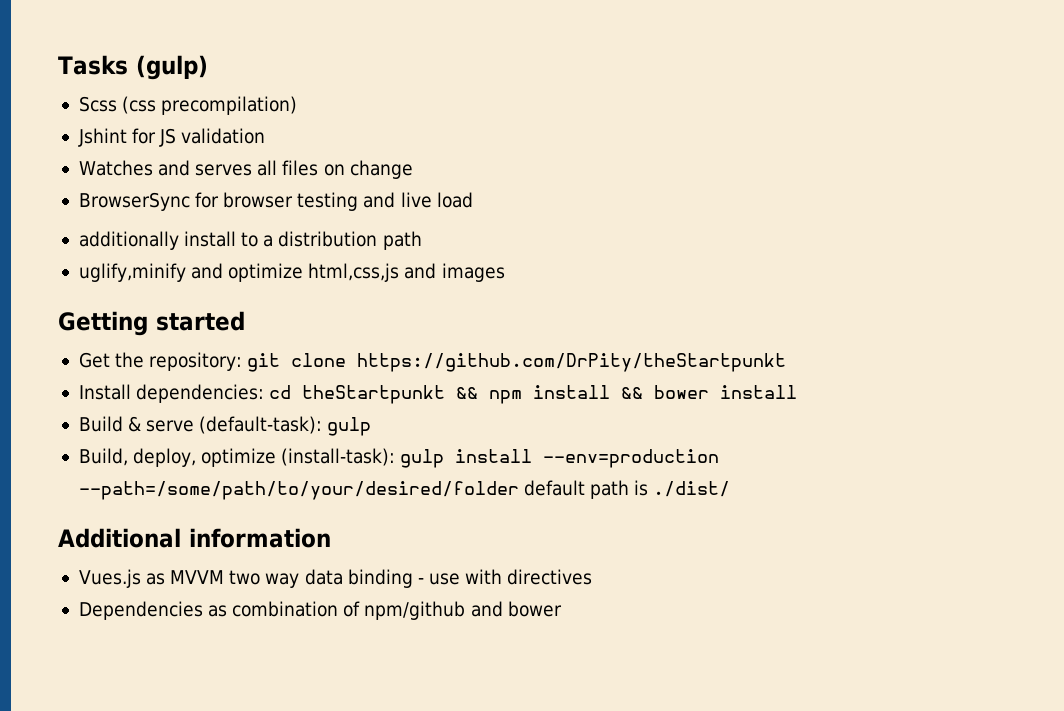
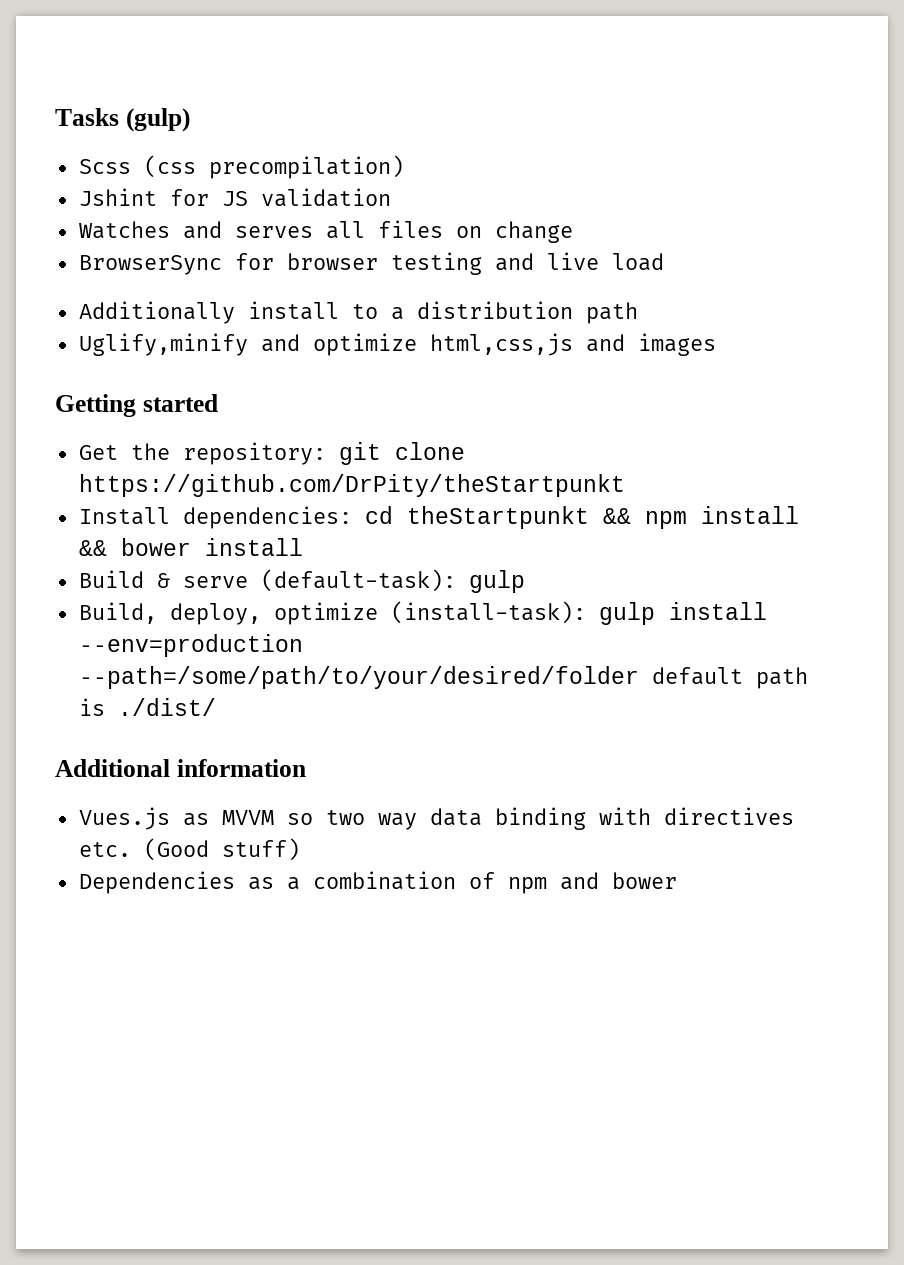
- additionally install to a distribution path
+ Additionally install to a distribution path
- uglify,minify and optimize html,css,js and images
+ Uglify,minify and optimize html,css,js and images
- Vues.js as MVVM two way data binding - use with directives
+ Vues.js as MVVM so two way data binding with directives etc. (Good stuff)
- Dependencies as combination of npm/github and bower
+ Dependencies as a combination of npm and bower

